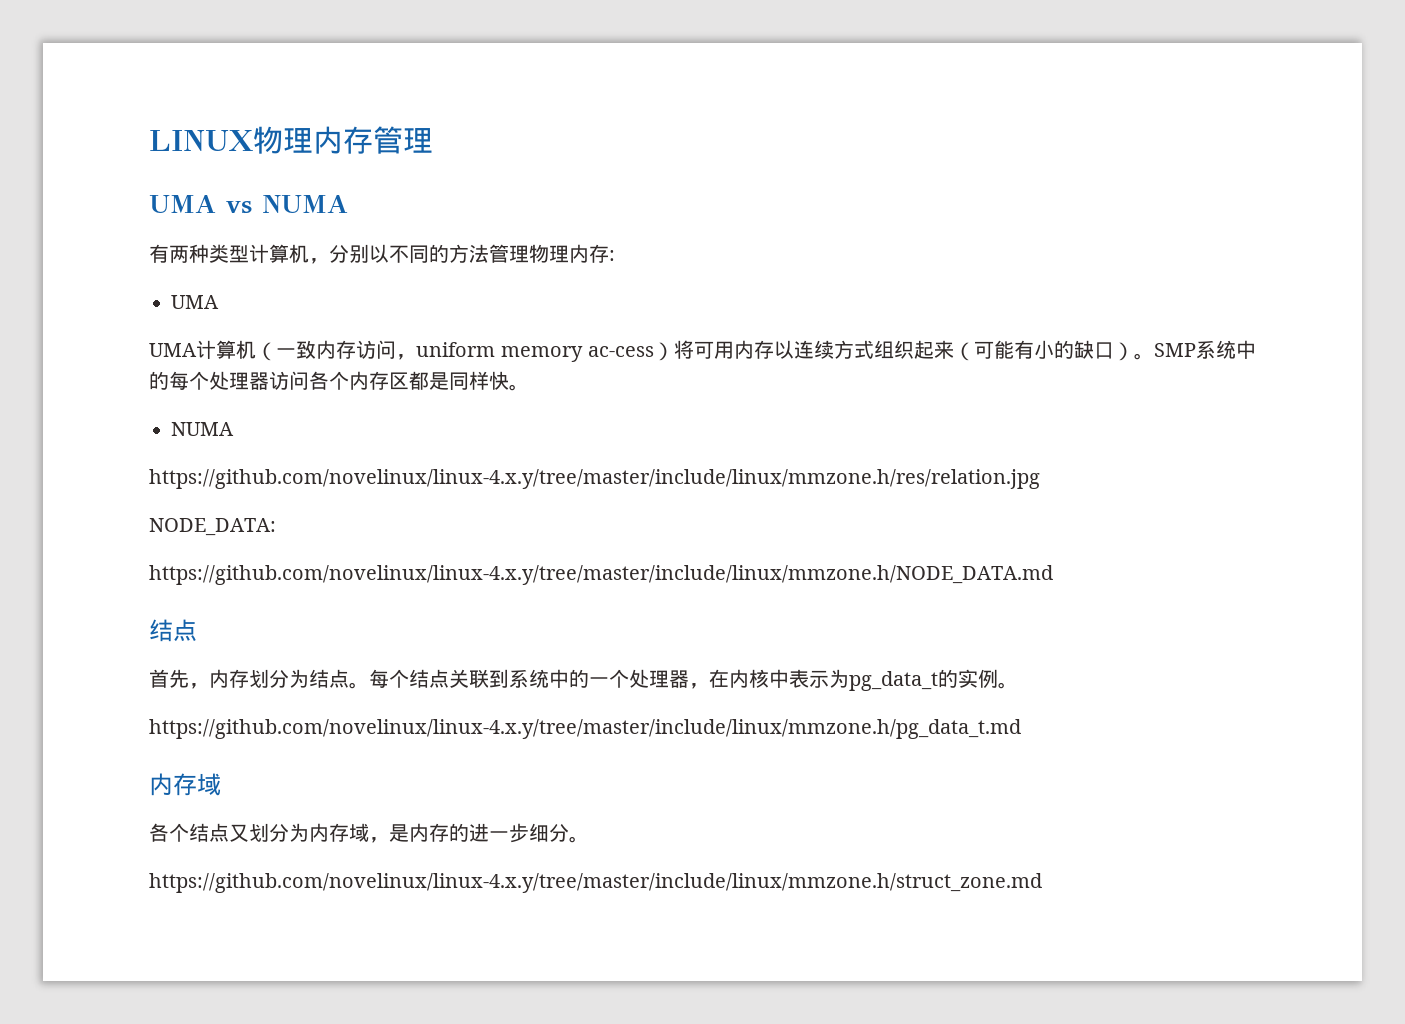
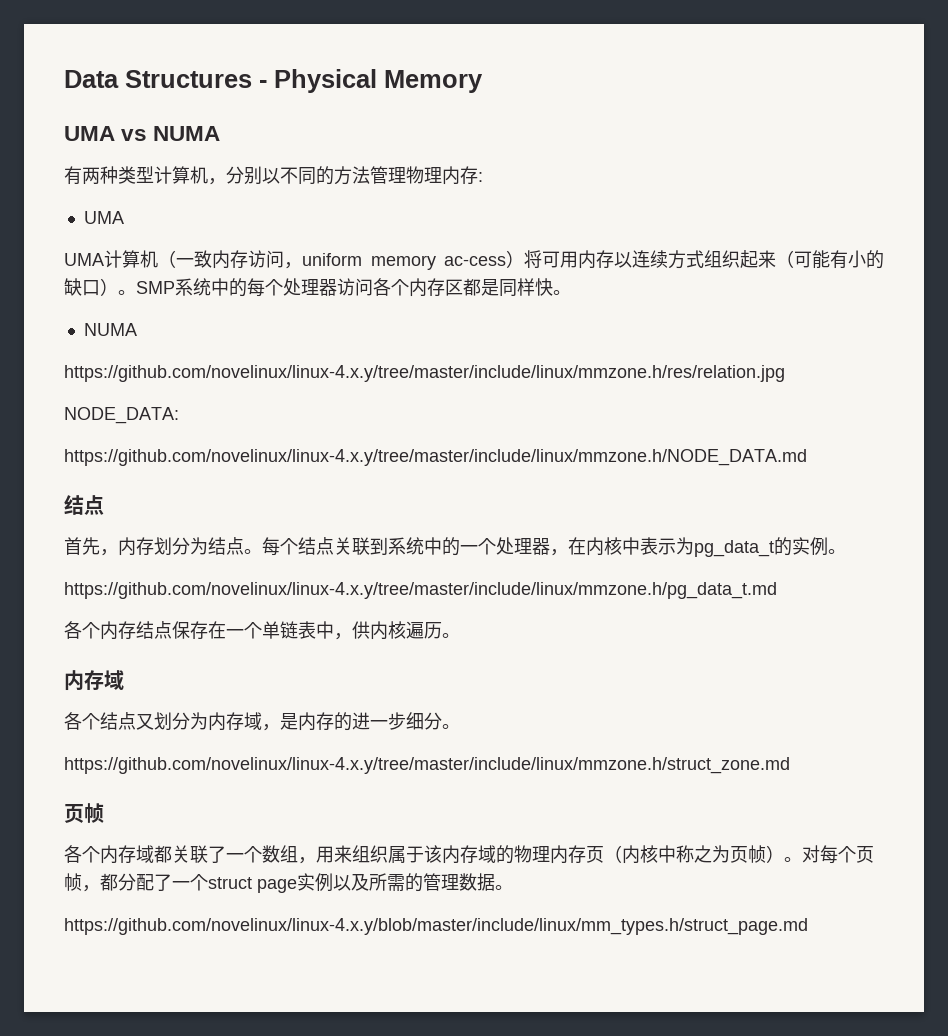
- LINUX物理内存管理
+ Data Structures - Physical Memory
+ 各个内存结点保存在一个单链表中，供内核遍历。
  https://github.com/novelinux/linux-4.x.y/tree/master/include/linux/mmzone.h/struct_zone.md
+ 页帧
+ 各个内存域都关联了一个数组，用来组织属于该内存域的物理内存页（内核中称之为页帧）。对每个页帧，都分配了一个struct page实例以及所需的管理数据。
+ https://github.com/novelinux/linux-4.x.y/blob/master/include/linux/mm_types.h/struct_page.md

